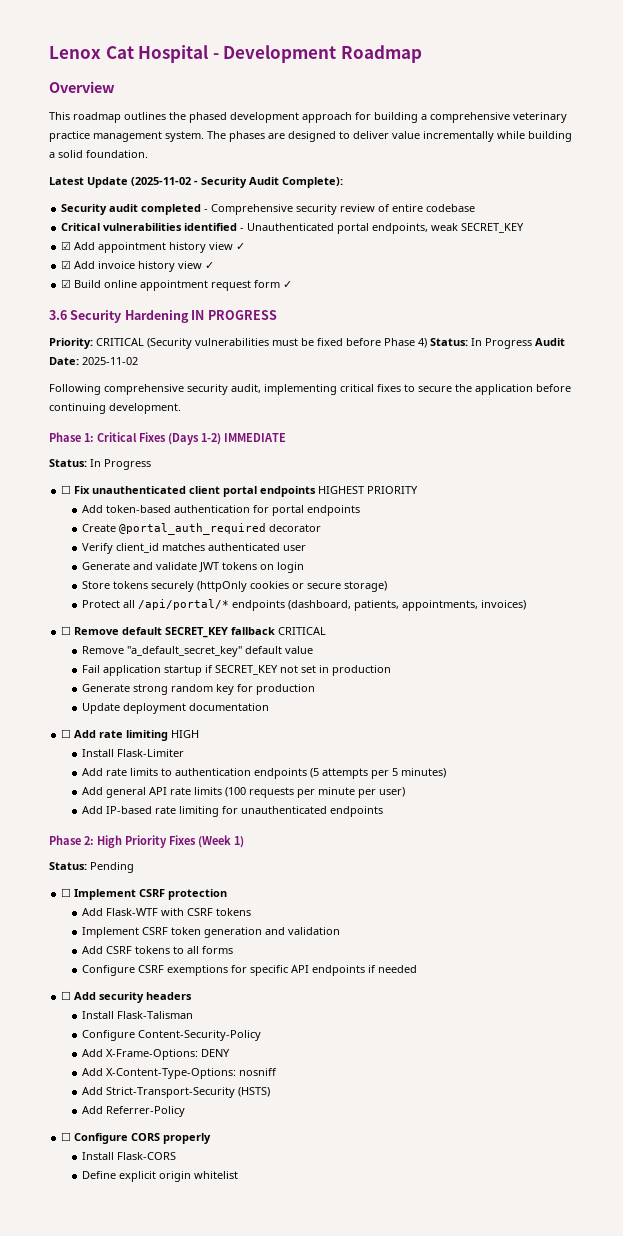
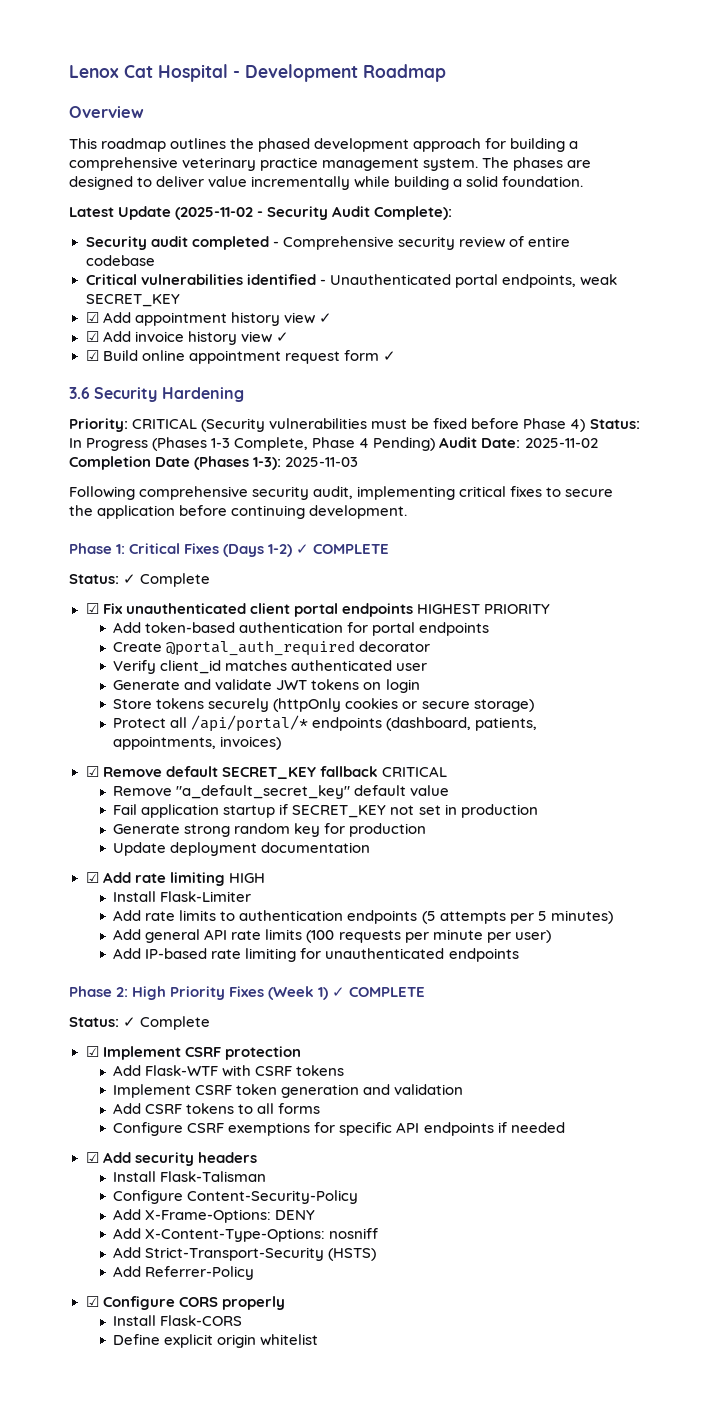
- 3.6 Security Hardening IN PROGRESS
+ 3.6 Security Hardening
- Priority: CRITICAL (Security vulnerabilities must be fixed before Phase 4) Status: In Progress Audit Date: 2025-11-02
+ Priority: CRITICAL (Security vulnerabilities must be fixed before Phase 4) Status: In Progress (Phases 1-3 Complete, Phase 4 Pending) Audit Date: 2025-11-02 Completion Date (Phases 1-3): 2025-11-03
- Phase 1: Critical Fixes (Days 1-2) IMMEDIATE
- Status: In Progress
- ☐ Fix unauthenticated client portal endpoints HIGHEST PRIORITY
+ Phase 1: Critical Fixes (Days 1-2) ✓ COMPLETE
+ Status: ✓ Complete
+ ☑ Fix unauthenticated client portal endpoints HIGHEST PRIORITY
- ☐ Remove default SECRET_KEY fallback CRITICAL
+ ☑ Remove default SECRET_KEY fallback CRITICAL
- ☐ Add rate limiting HIGH
+ ☑ Add rate limiting HIGH
- Phase 2: High Priority Fixes (Week 1)
- Status: Pending
- ☐ Implement CSRF protection
+ Phase 2: High Priority Fixes (Week 1) ✓ COMPLETE
+ Status: ✓ Complete
+ ☑ Implement CSRF protection
- ☐ Add security headers
+ ☑ Add security headers
- ☐ Configure CORS properly
+ ☑ Configure CORS properly

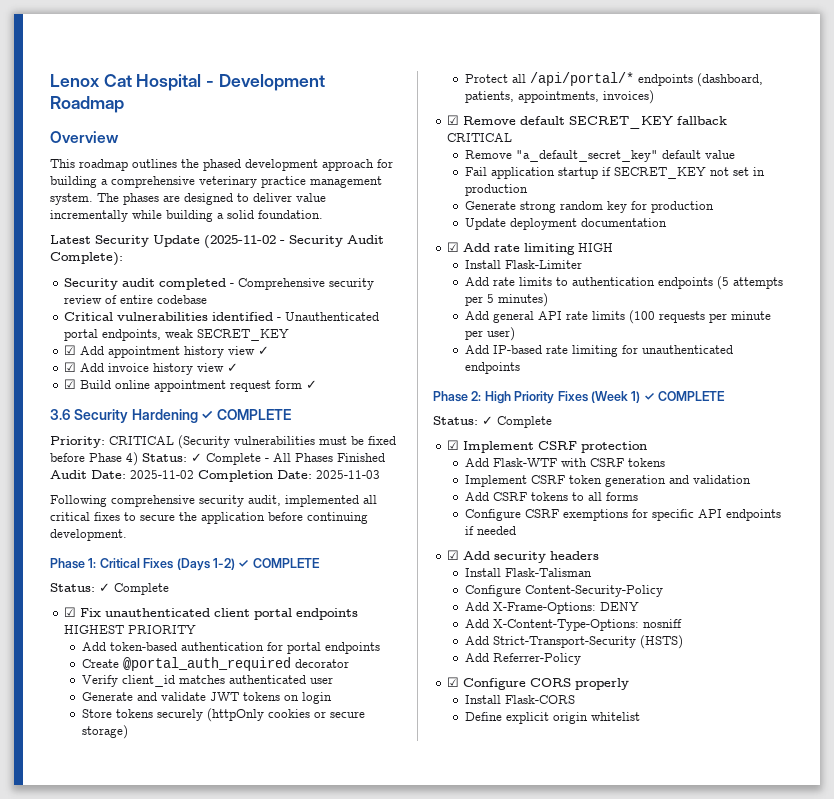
- Latest Update (2025-11-02 - Security Audit Complete):
+ Latest Security Update (2025-11-02 - Security Audit Complete):
- 3.6 Security Hardening
+ 3.6 Security Hardening ✓ COMPLETE
- Priority: CRITICAL (Security vulnerabilities must be fixed before Phase 4) Status: In Progress (Phases 1-3 Complete, Phase 4 Pending) Audit Date: 2025-11-02 Completion Date (Phases 1-3): 2025-11-03
+ Priority: CRITICAL (Security vulnerabilities must be fixed before Phase 4) Status: ✓ Complete - All Phases Finished Audit Date: 2025-11-02 Completion Date: 2025-11-03
- Following comprehensive security audit, implementing critical fixes to secure the application before continuing development.
+ Following comprehensive security audit, implemented all critical fixes to secure the application before continuing development.

